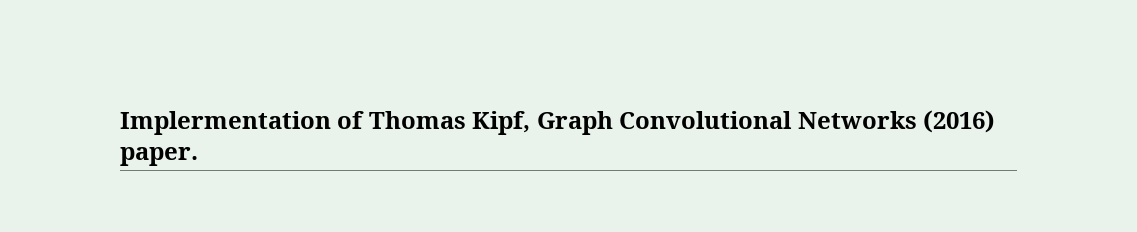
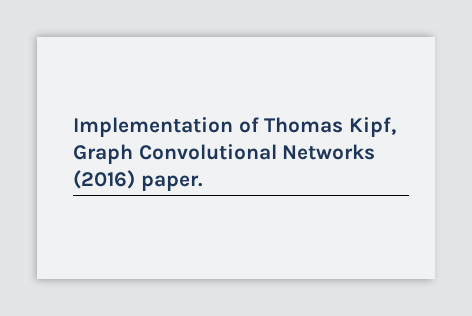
- Implermentation of Thomas Kipf, Graph Convolutional Networks (2016) paper.
+ Implementation of Thomas Kipf, Graph Convolutional Networks (2016) paper.

